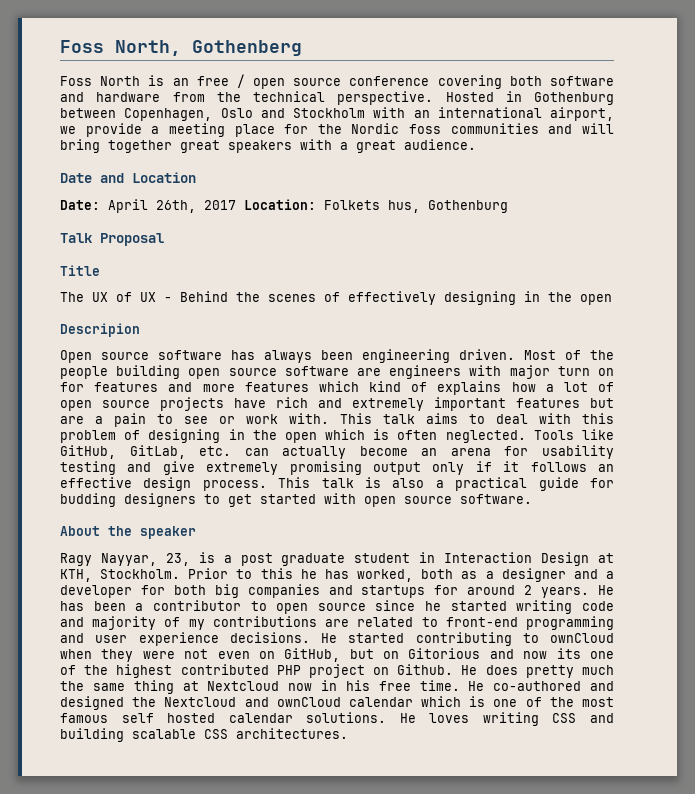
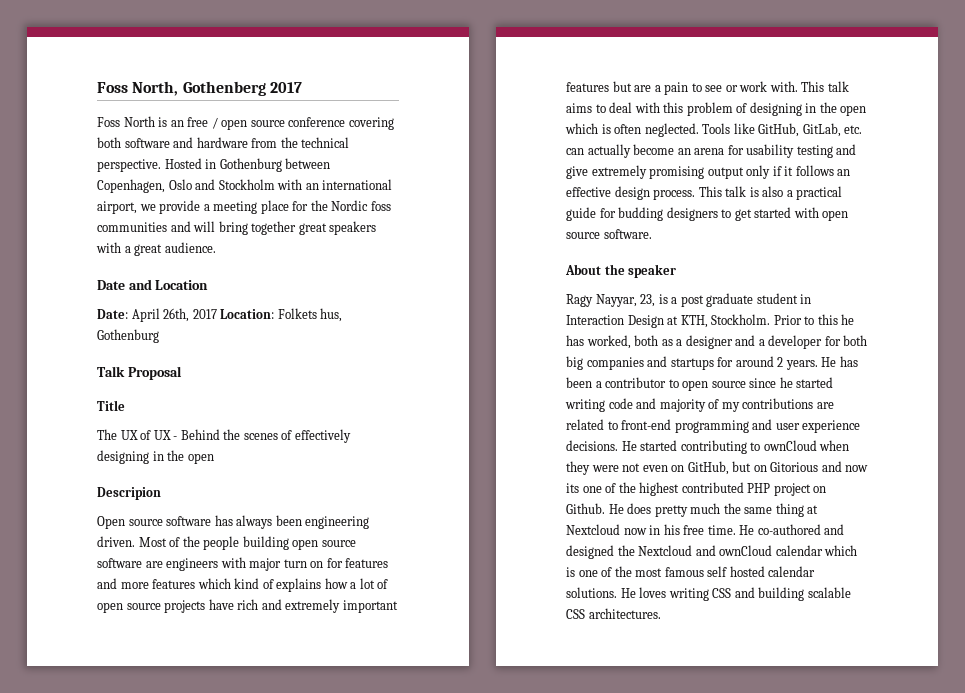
- Foss North, Gothenberg
+ Foss North, Gothenberg 2017

